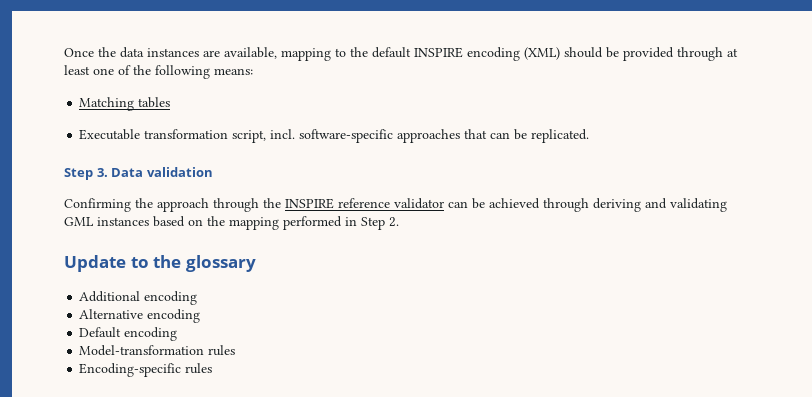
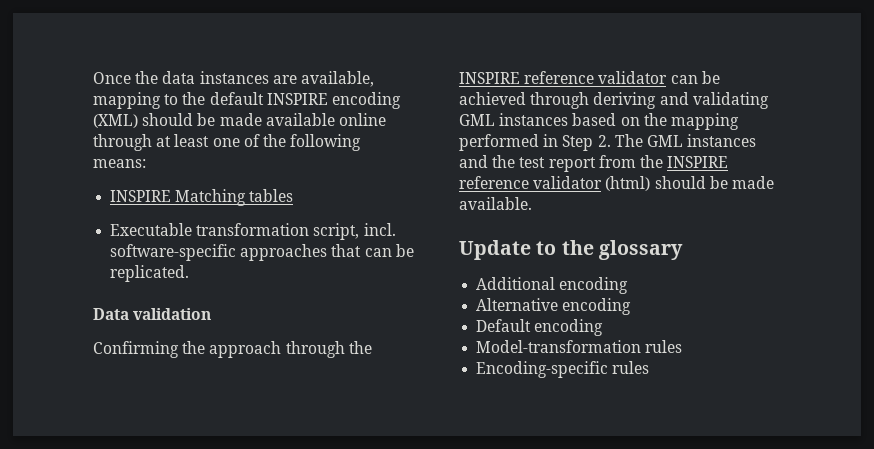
- Once the data instances are available, mapping to the default INSPIRE encoding (XML) should be provided through at least one of the following means:
+ Once the data instances are available, mapping to the default INSPIRE encoding (XML) should be made available online through at least one of the following means:
- Matching tables
+ INSPIRE Matching tables
- Step 3. Data validation
+ Data validation
- Confirming the approach through the INSPIRE reference validator can be achieved through deriving and validating GML instances based on the mapping performed in Step 2.
+ Confirming the approach through the INSPIRE reference validator can be achieved through deriving and validating GML instances based on the mapping performed in Step 2. The GML instances and the test report from the INSPIRE reference validator (html) should be made available.

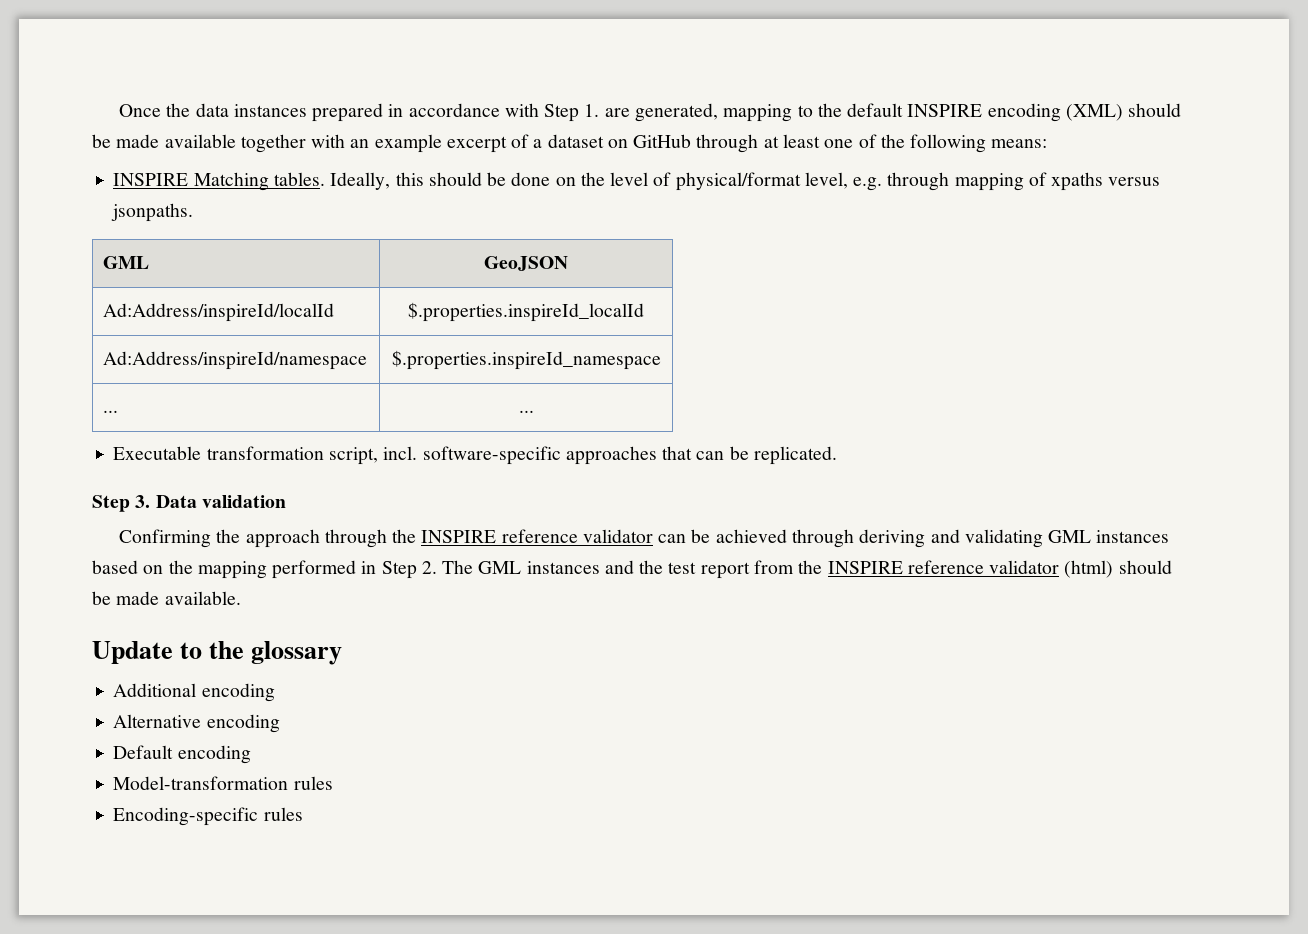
- Once the data instances are available, mapping to the default INSPIRE encoding (XML) should be made available online through at least one of the following means:
+ Once the data instances prepared in accordance with Step 1. are generated, mapping to the default INSPIRE encoding (XML) should be made available together with an example excerpt of a dataset on GitHub through at least one of the following means:
- INSPIRE Matching tables
+ INSPIRE Matching tables. Ideally, this should be done on the level of physical/format level, e.g. through mapping of xpaths versus jsonpaths.
+ GML | GeoJSON
+ Ad:Address/inspireId/localId | $.properties.inspireId_localId
+ Ad:Address/inspireId/namespace | $.properties.inspireId_namespace
+ ... | ...
- Data validation
+ Step 3. Data validation

